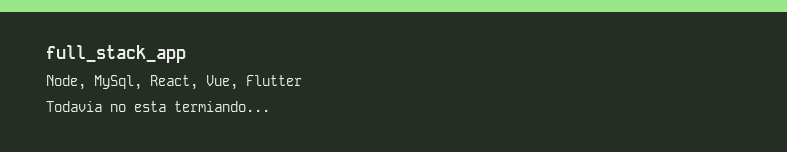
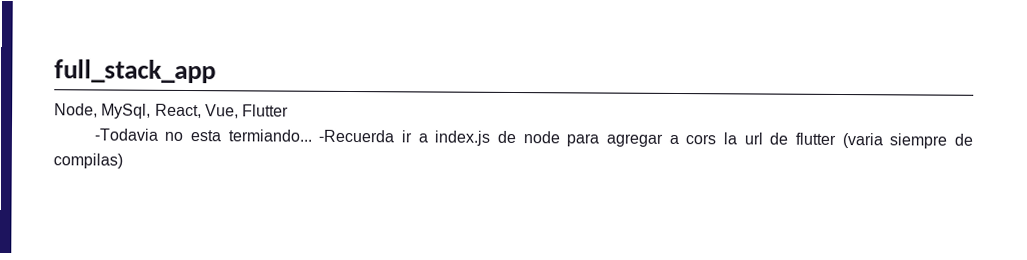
- Todavia no esta termiando...
+ -Todavia no esta termiando...
+ -Recuerda ir a index.js de node para agregar a cors la url de flutter (varia siempre de compilas)

